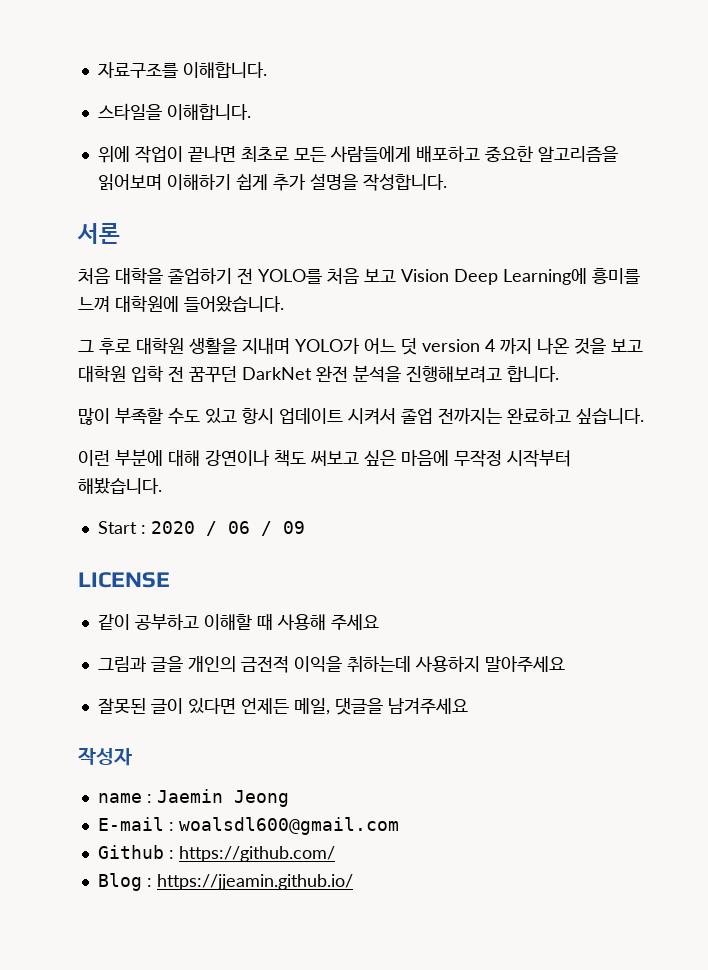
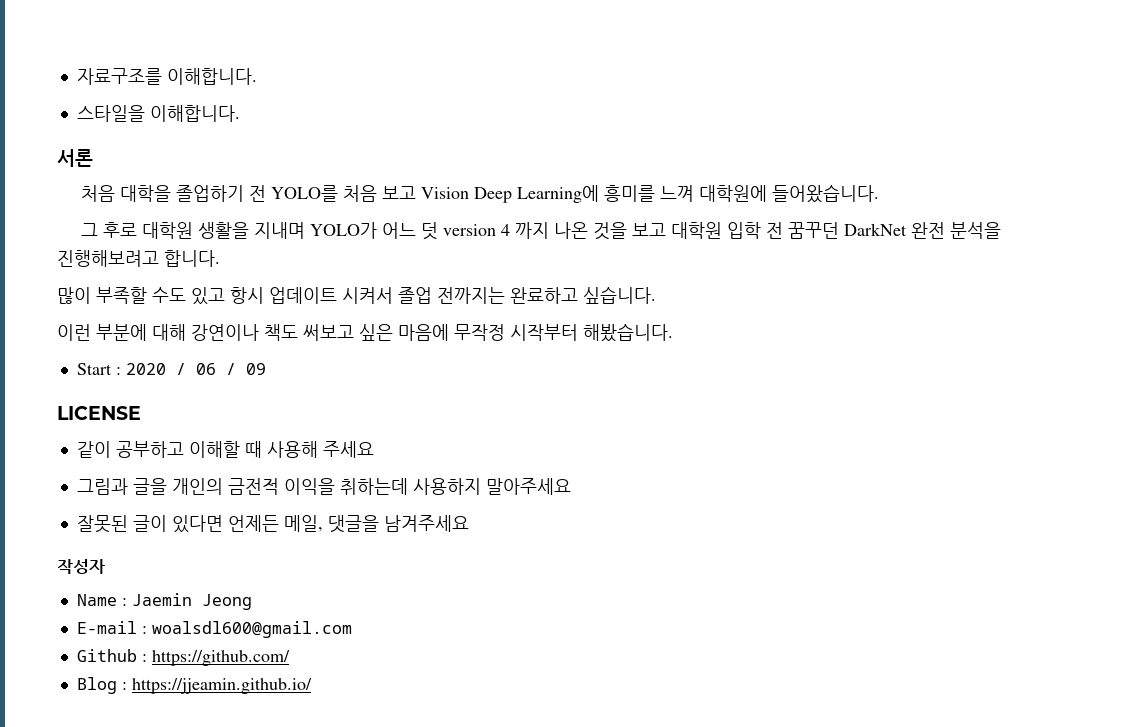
- 위에 작업이 끝나면 최초로 모든 사람들에게 배포하고 중요한 알고리즘을 읽어보며 이해하기 쉽게 추가 설명을 작성합니다.
- name : Jaemin Jeong
+ Name : Jaemin Jeong

